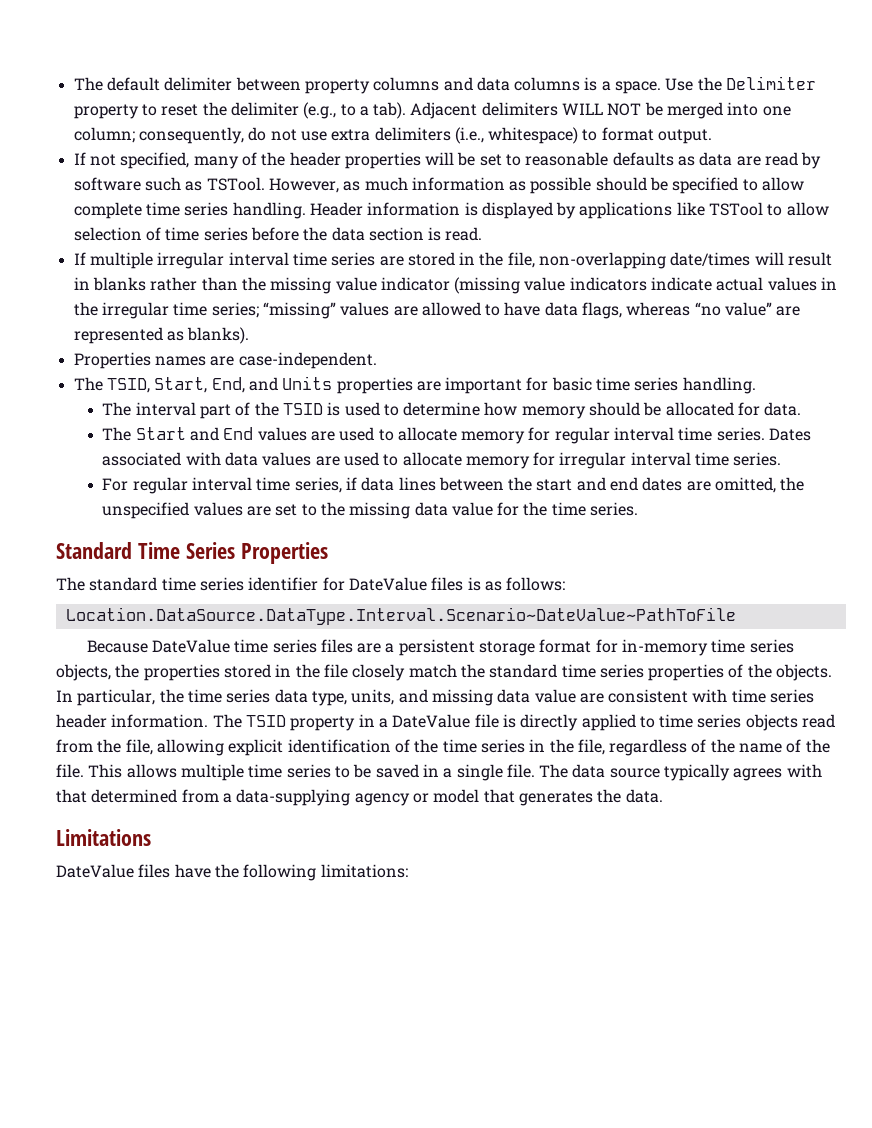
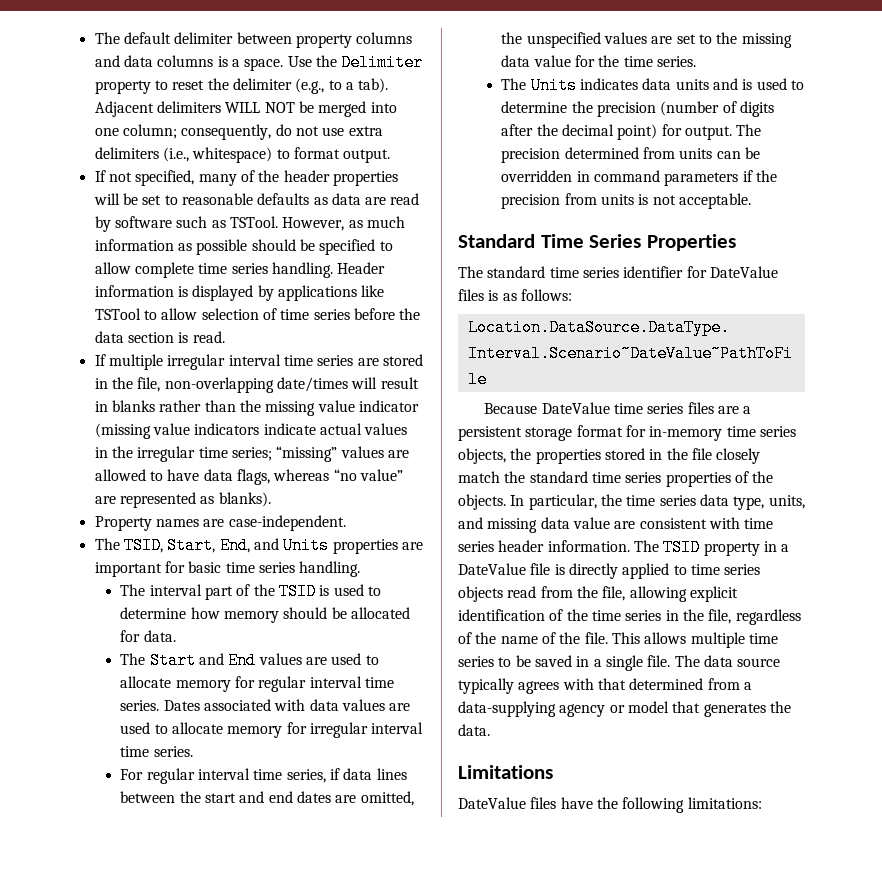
- Properties names are case-independent.
+ Property names are case-independent.
+ The Units indicates data units and is used to determine the precision (number of digits after the decimal point) for output. The precision determined from units can be overridden in command parameters if the precision from units is not acceptable.

